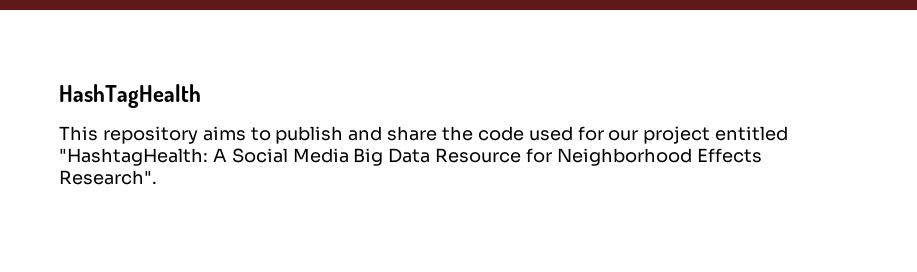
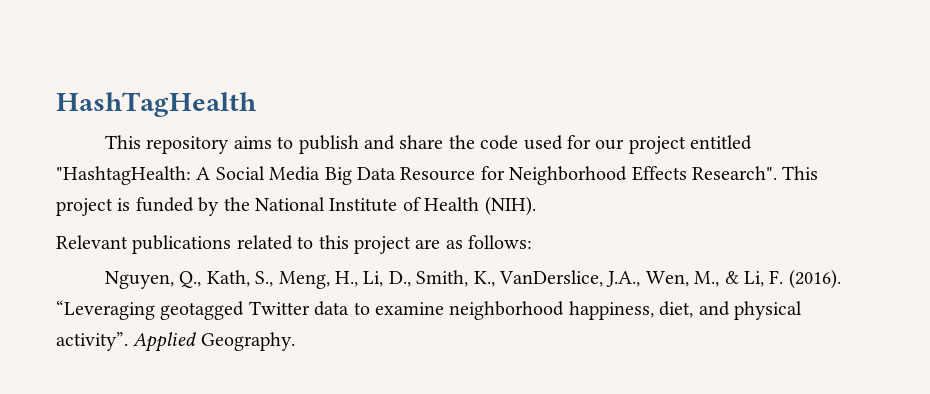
+ This project is funded by the National Institute of Health (NIH).
+ Relevant publications related to this project are as follows:
+ Nguyen, Q., Kath, S., Meng, H., Li, D., Smith, K., VanDerslice, J.A., Wen, M., & Li, F. (2016). “Leveraging geotagged Twitter data to examine neighborhood happiness, diet, and physical activity”. Applied Geography.

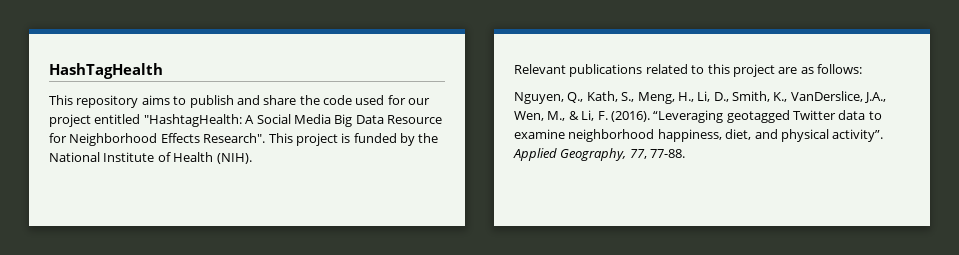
- Applied Geography.
+ Applied Geography, 77, 77-88.

